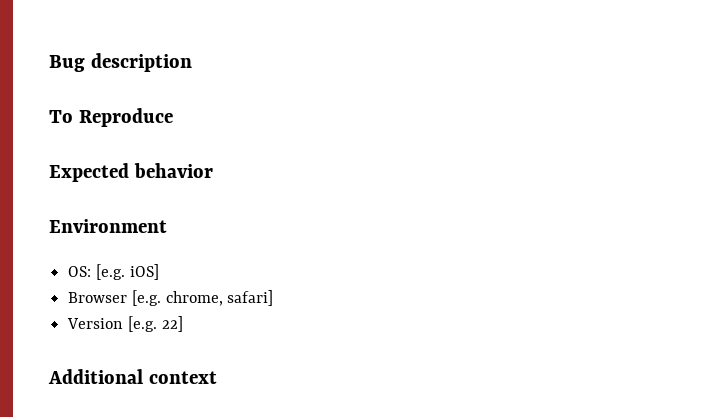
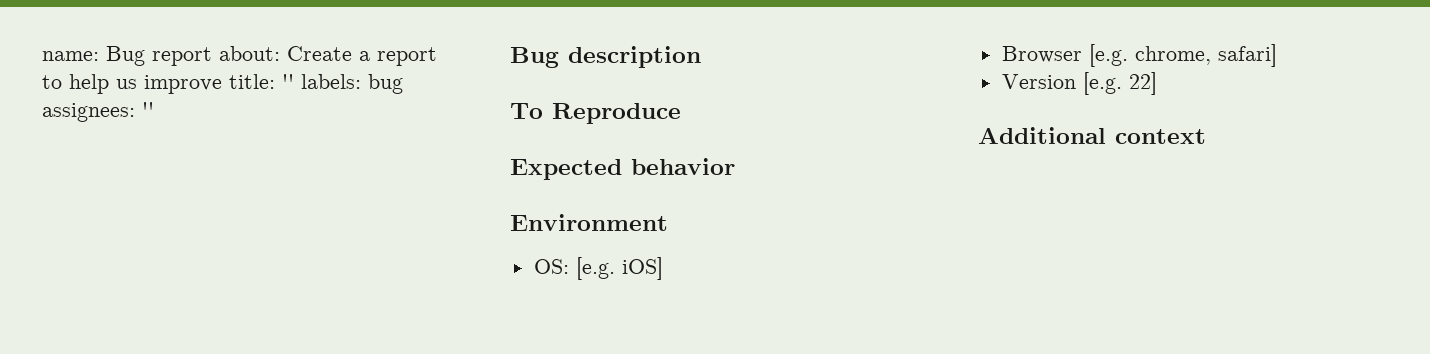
+ name: Bug report about: Create a report to help us improve title: '' labels: bug assignees: ''

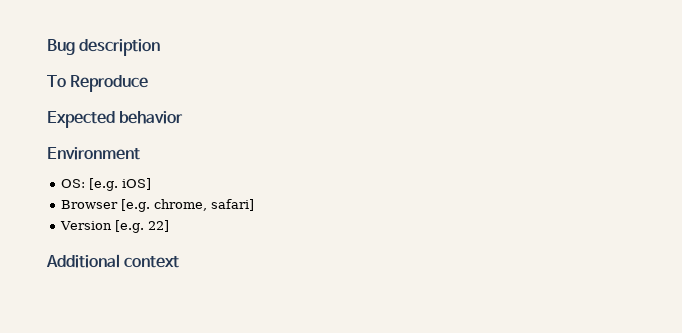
- name: Bug report about: Create a report to help us improve title: '' labels: bug assignees: ''

